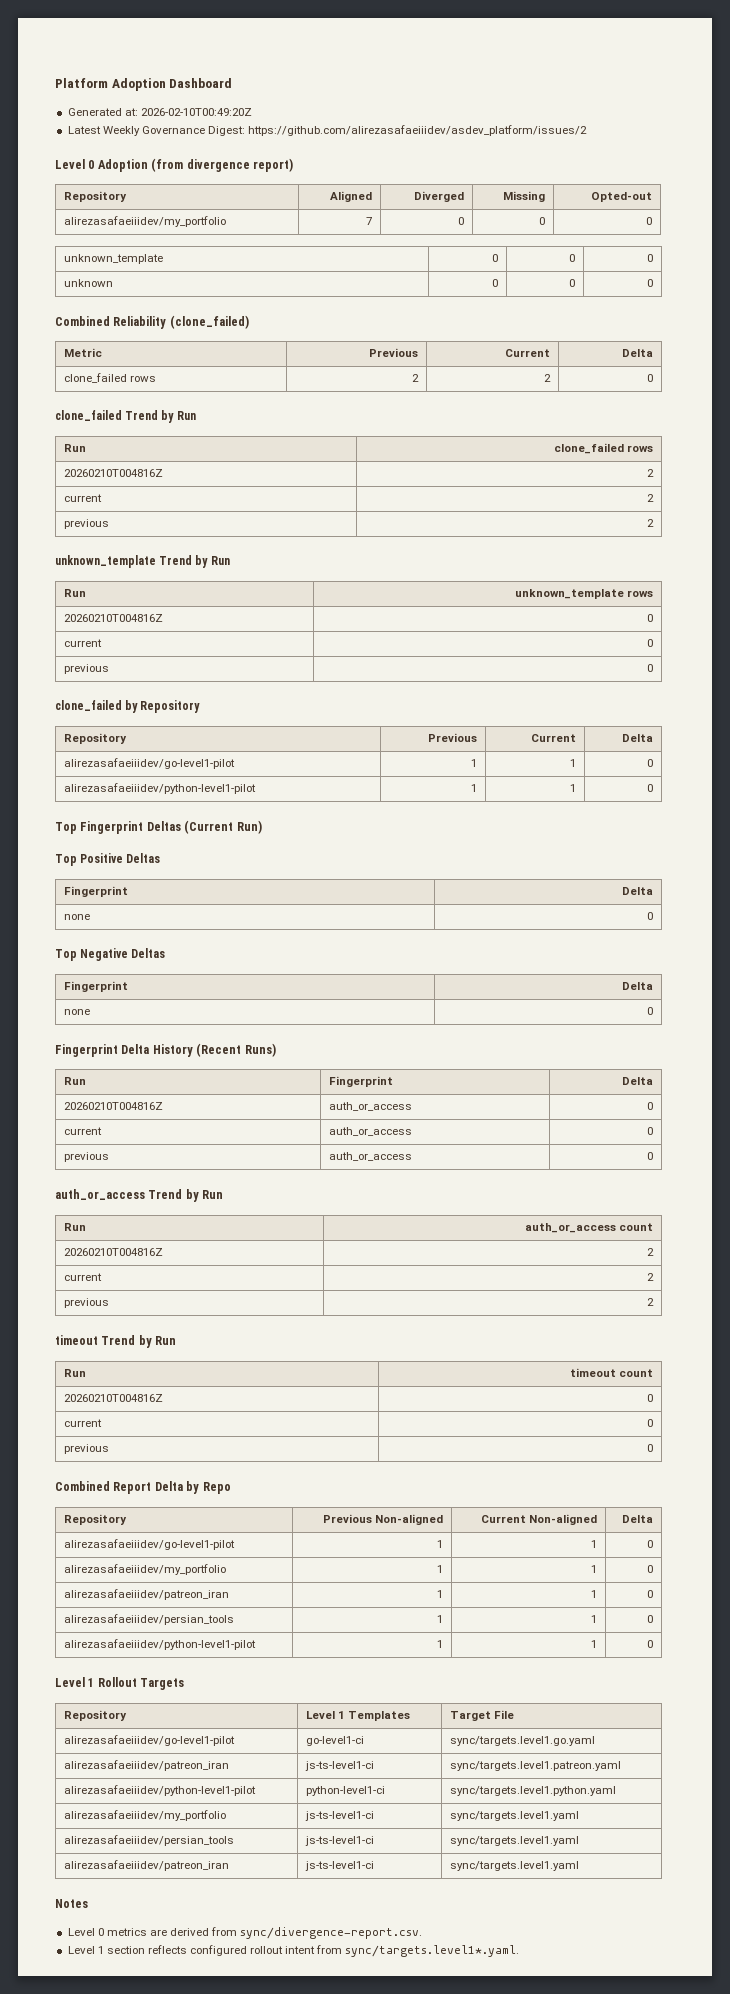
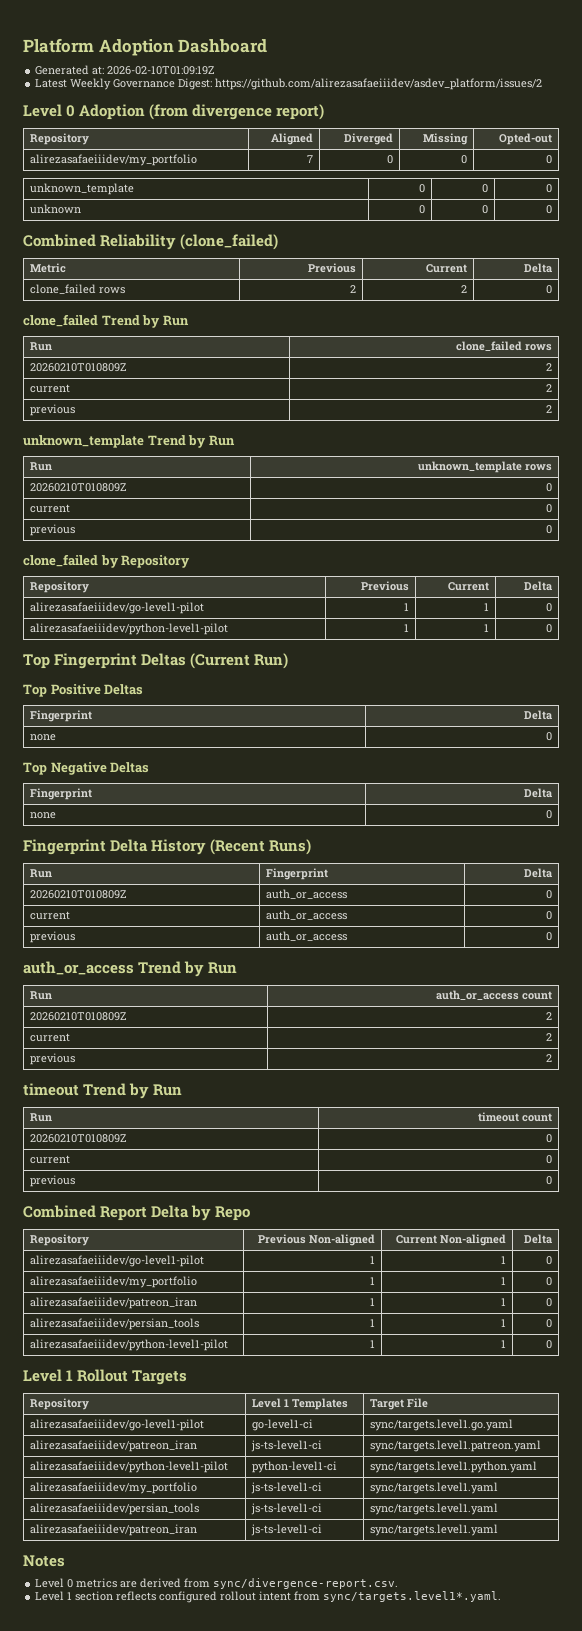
- Generated at: 2026-02-10T00:49:20Z
+ Generated at: 2026-02-10T01:09:19Z
  Run | clone_failed rows
- 20260210T004816Z | 2
+ 20260210T010809Z | 2
  Run | unknown_template rows
- 20260210T004816Z | 0
+ 20260210T010809Z | 0
- 20260210T004816Z | auth_or_access | 0
+ 20260210T010809Z | auth_or_access | 0
  Run | auth_or_access count
- 20260210T004816Z | 2
+ 20260210T010809Z | 2
  Run | timeout count
- 20260210T004816Z | 0
+ 20260210T010809Z | 0

